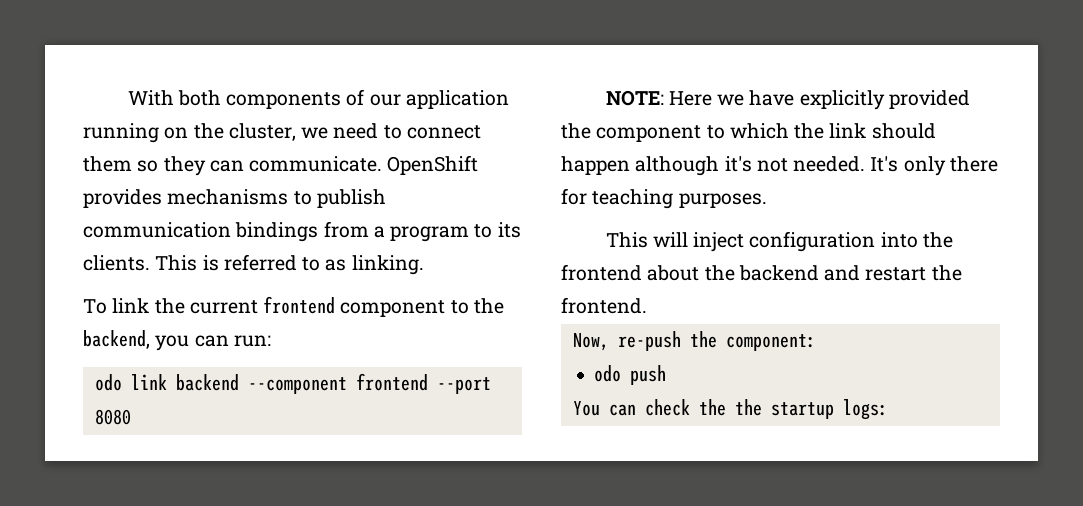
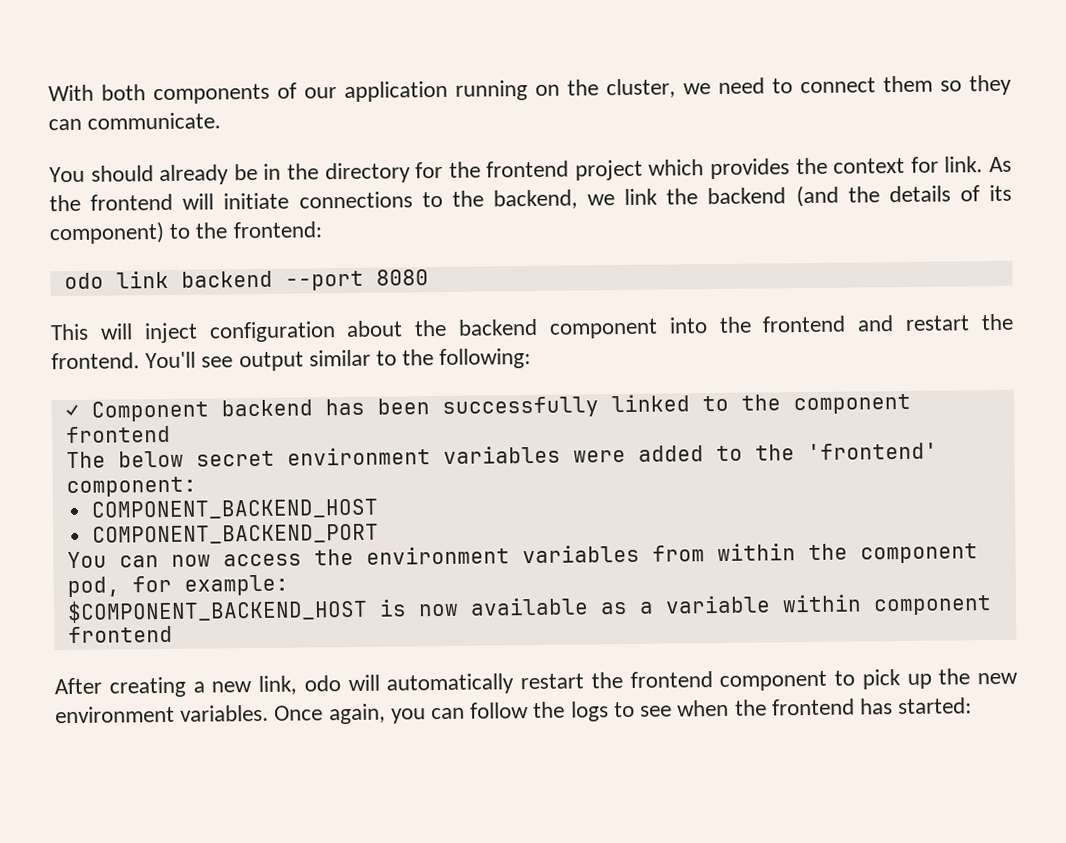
- With both components of our application running on the cluster, we need to connect them so they can communicate. OpenShift provides mechanisms to publish communication bindings from a program to its clients. This is referred to as linking.
- To link the current frontend component to the backend, you can run:
+ With both components of our application running on the cluster, we need to connect them so they can communicate.
+ You should already be in the directory for the frontend project which provides the context for link. As the frontend will initiate connections to the backend, we link the backend (and the details of its component) to the frontend:
- odo link backend --component frontend --port 8080
+ odo link backend --port 8080
- NOTE: Here we have explicitly provided the component to which the link should happen although it's not needed. It's only there for teaching purposes.
- This will inject configuration into the frontend about the backend and restart the frontend.
- Now, re-push the component:
+ This will inject configuration about the backend component into the frontend and restart the frontend. You'll see output similar to the following:
+ ✓ Component backend has been successfully linked to the component frontend
+ The below secret environment variables were added to the 'frontend' component:
- odo push
+ COMPONENT_BACKEND_HOST
+ COMPONENT_BACKEND_PORT
- You can check the the startup logs:
+ You can now access the environment variables from within the component pod, for example:
+ $COMPONENT_BACKEND_HOST is now available as a variable within component frontend
+ After creating a new link, odo will automatically restart the frontend component to pick up the new environment variables. Once again, you can follow the logs to see when the frontend has started:

